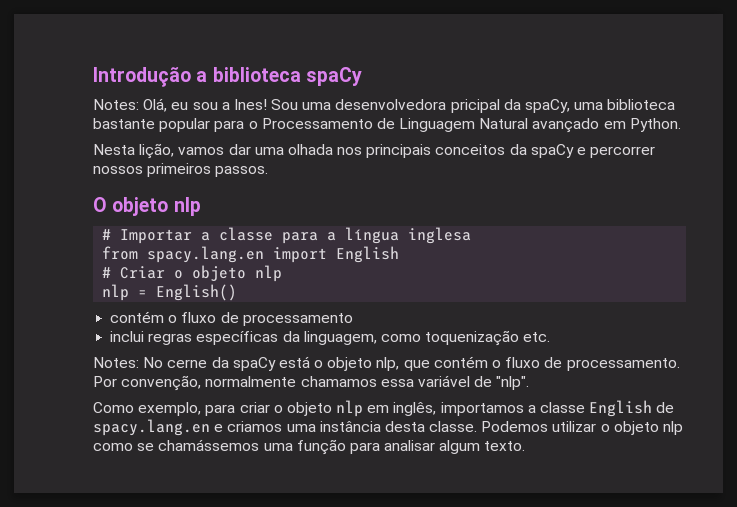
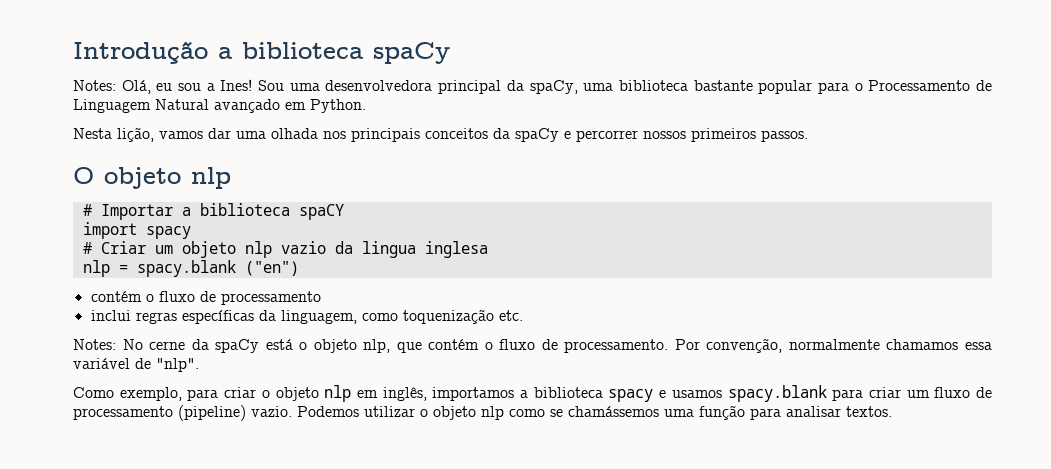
- Sou uma desenvolvedora pricipal da spaCy, uma biblioteca bastante popular para o Processamento de Linguagem Natural avançado em Python.
+ Sou uma desenvolvedora principal da spaCy, uma biblioteca bastante popular para o Processamento de Linguagem Natural avançado em Python.
- # Importar a classe para a língua inglesa
- from spacy.lang.en import English
+ # Importar a biblioteca spaCY
+ import spacy
- # Criar o objeto nlp
+ # Criar um objeto nlp vazio da lingua inglesa
- nlp = English()
+ nlp = spacy.blank ("en")
- Como exemplo, para criar o objeto nlp em inglês, importamos a classe English de spacy.lang.en e criamos uma instância desta classe.
+ Como exemplo, para criar o objeto nlp em inglês, importamos a biblioteca spacy e usamos spacy.blank para criar um fluxo de processamento (pipeline) vazio.
- Podemos utilizar o objeto nlp como se chamássemos uma função para analisar algum texto.
+ Podemos utilizar o objeto nlp como se chamássemos uma função para analisar textos.

